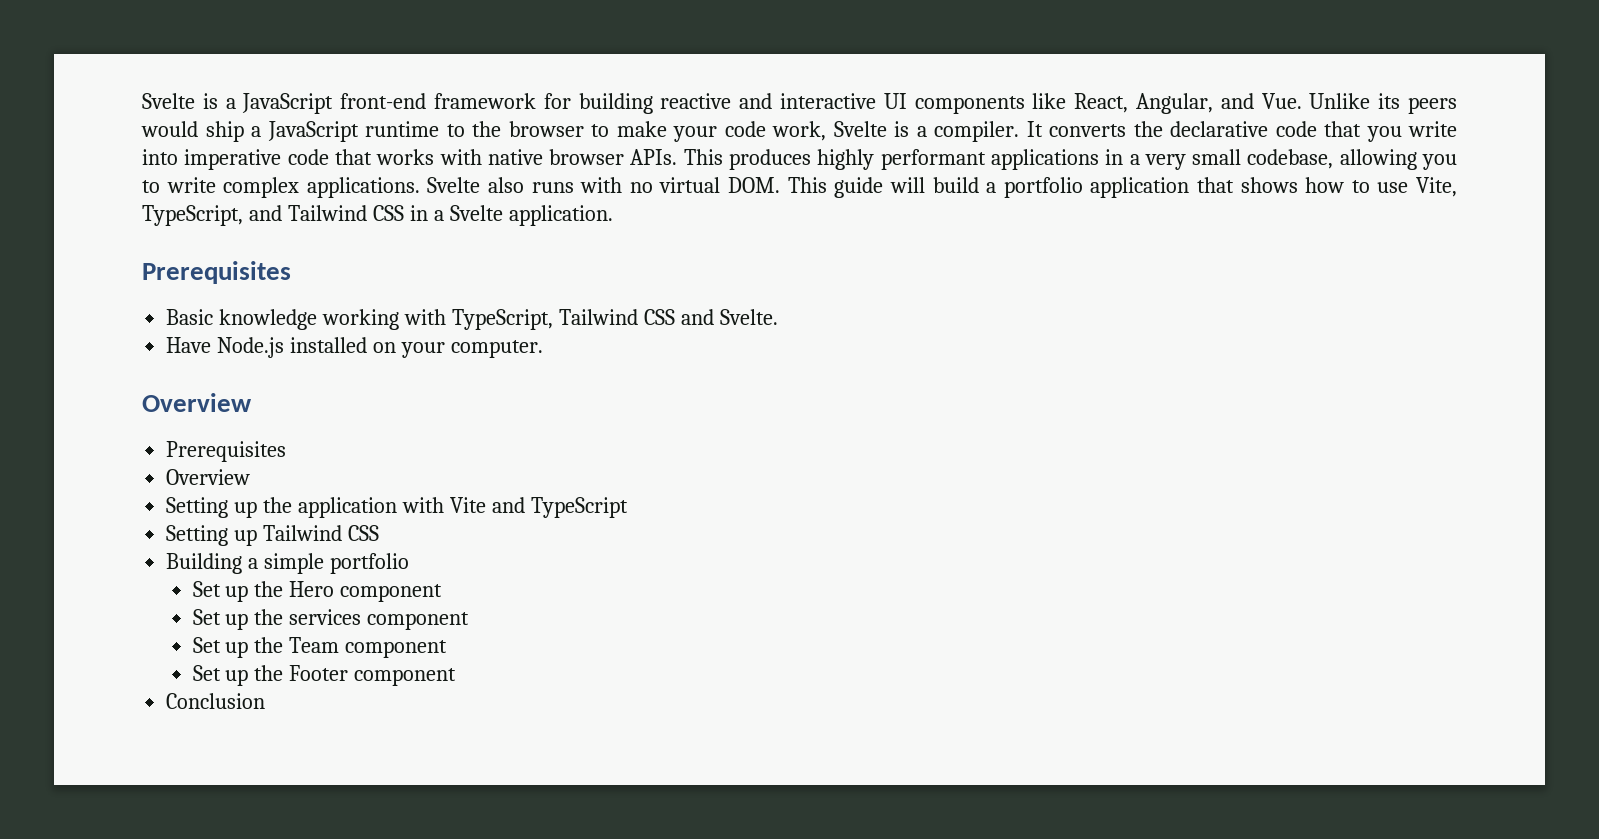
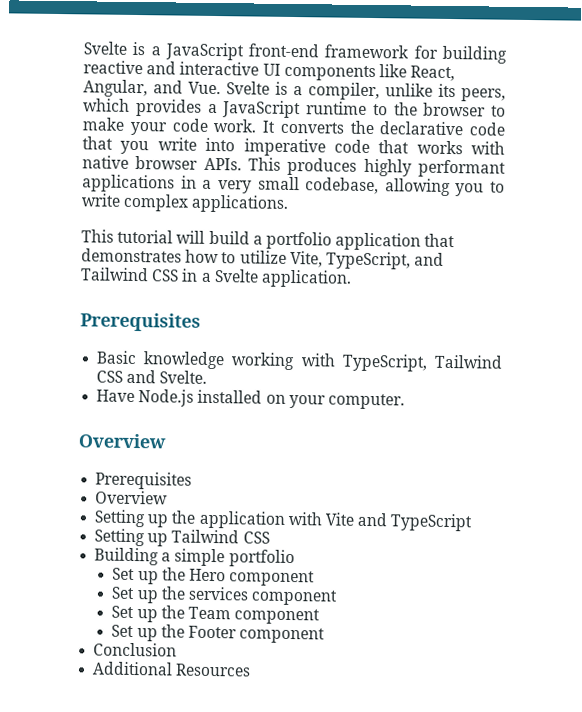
- Svelte is a JavaScript front-end framework for building reactive and interactive UI components like React, Angular, and Vue. Unlike its peers would ship a JavaScript runtime to the browser to make your code work, Svelte is a compiler.
+ Svelte is a JavaScript front-end framework for building reactive and interactive UI components like React, Angular, and Vue. Svelte is a compiler, unlike its peers, which provides a JavaScript runtime to the browser to make your code work.
- This produces highly performant applications in a very small codebase, allowing you to write complex applications. Svelte also runs with no virtual DOM. This guide will build a portfolio application that shows how to use Vite, TypeScript, and Tailwind CSS in a Svelte application.
+ This produces highly performant applications in a very small codebase, allowing you to write complex applications.
+ This tutorial will build a portfolio application that demonstrates how to utilize Vite, TypeScript, and Tailwind CSS in a Svelte application.
+ Additional Resources

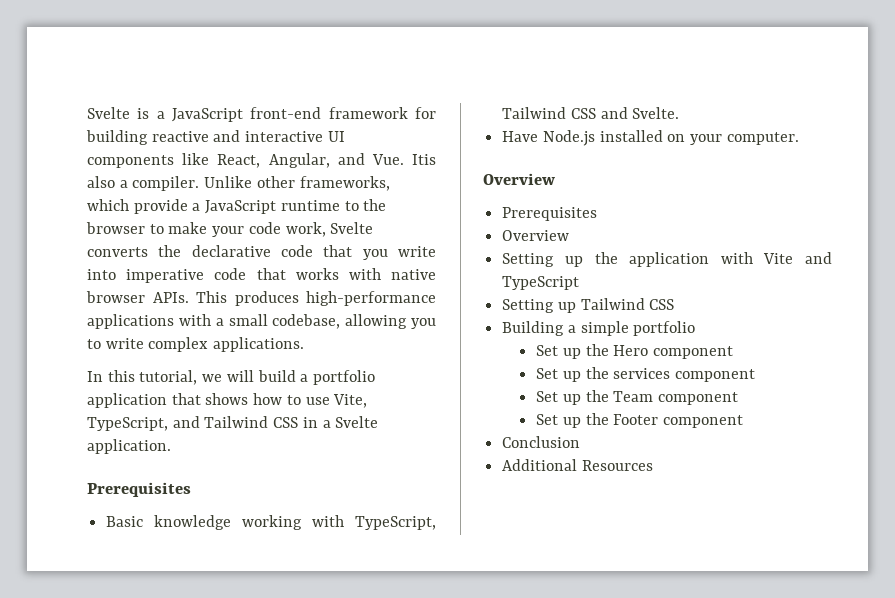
- Svelte is a JavaScript front-end framework for building reactive and interactive UI components like React, Angular, and Vue. Svelte is a compiler, unlike its peers, which provides a JavaScript runtime to the browser to make your code work. It converts the declarative code that you write into imperative code that works with native browser APIs.
+ Svelte is a JavaScript front-end framework for building reactive and interactive UI components like React, Angular, and Vue. Itis also a compiler. Unlike other frameworks, which provide a JavaScript runtime to the browser to make your code work, Svelte converts the declarative code that you write into imperative code that works with native browser APIs.
- This produces highly performant applications in a very small codebase, allowing you to write complex applications.
+ This produces high-performance applications with a small codebase, allowing you to write complex applications.
- This tutorial will build a portfolio application that demonstrates how to utilize Vite, TypeScript, and Tailwind CSS in a Svelte application.
+ In this tutorial, we will build a portfolio application that shows how to use Vite, TypeScript, and Tailwind CSS in a Svelte application.

